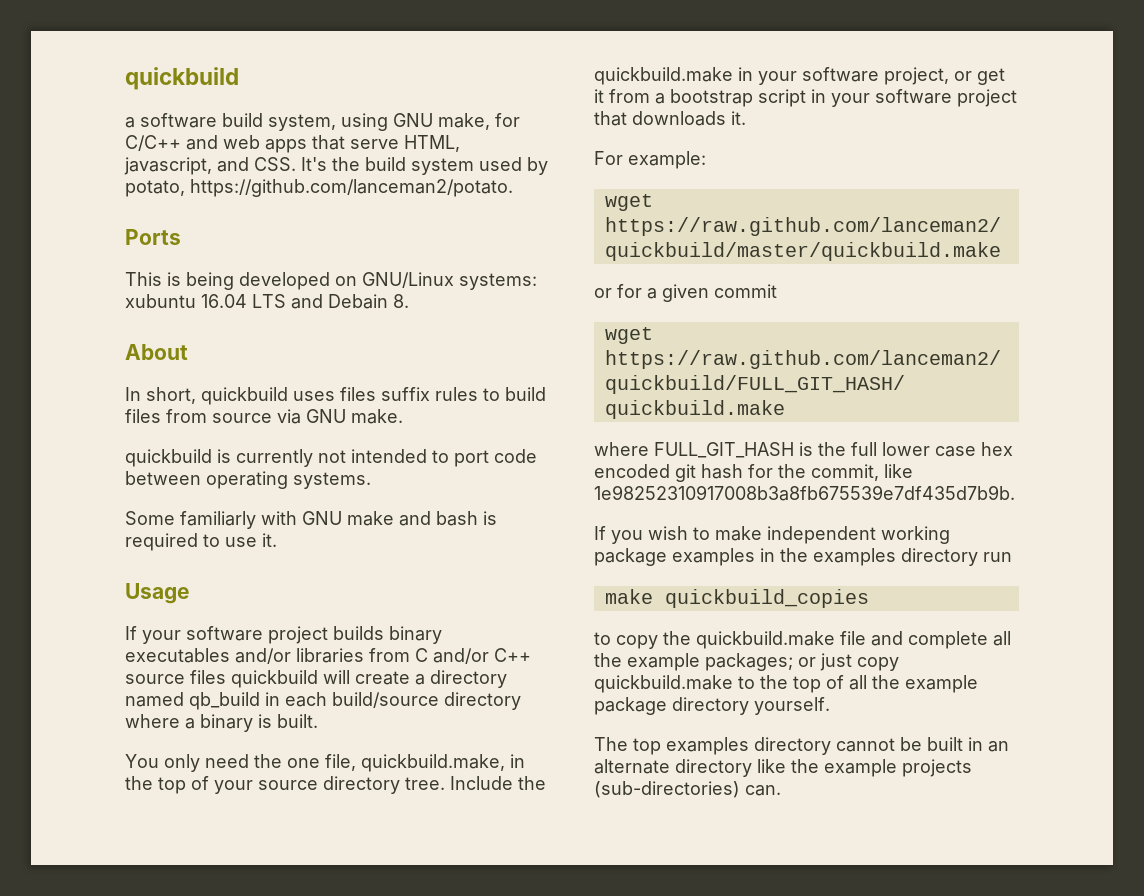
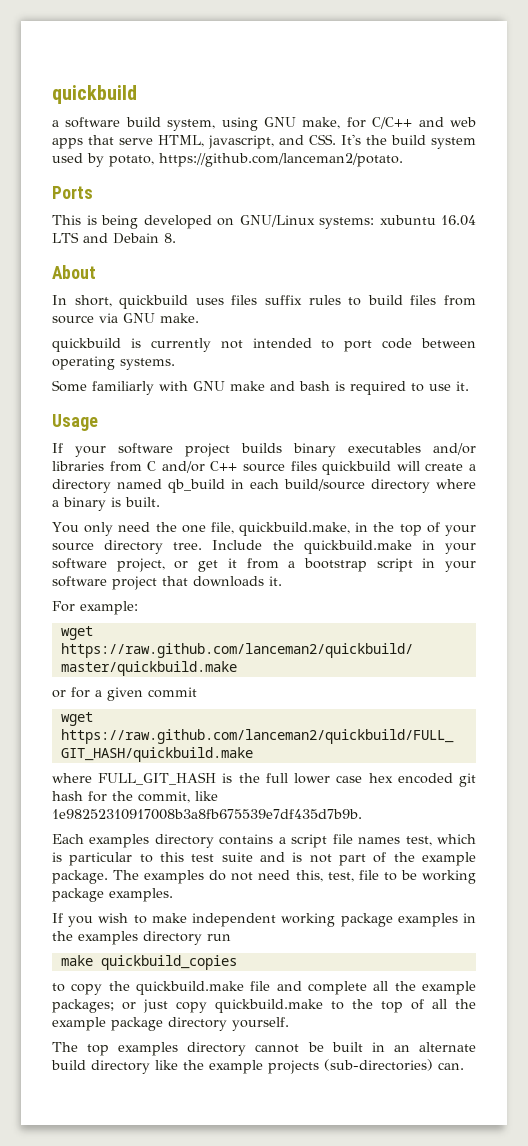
+ Each examples directory contains a script file names test, which is particular to this test suite and is not part of the example package. The examples do not need this, test, file to be working package examples.
- The top examples directory cannot be built in an alternate directory like the example projects (sub-directories) can.
+ The top examples directory cannot be built in an alternate build directory like the example projects (sub-directories) can.

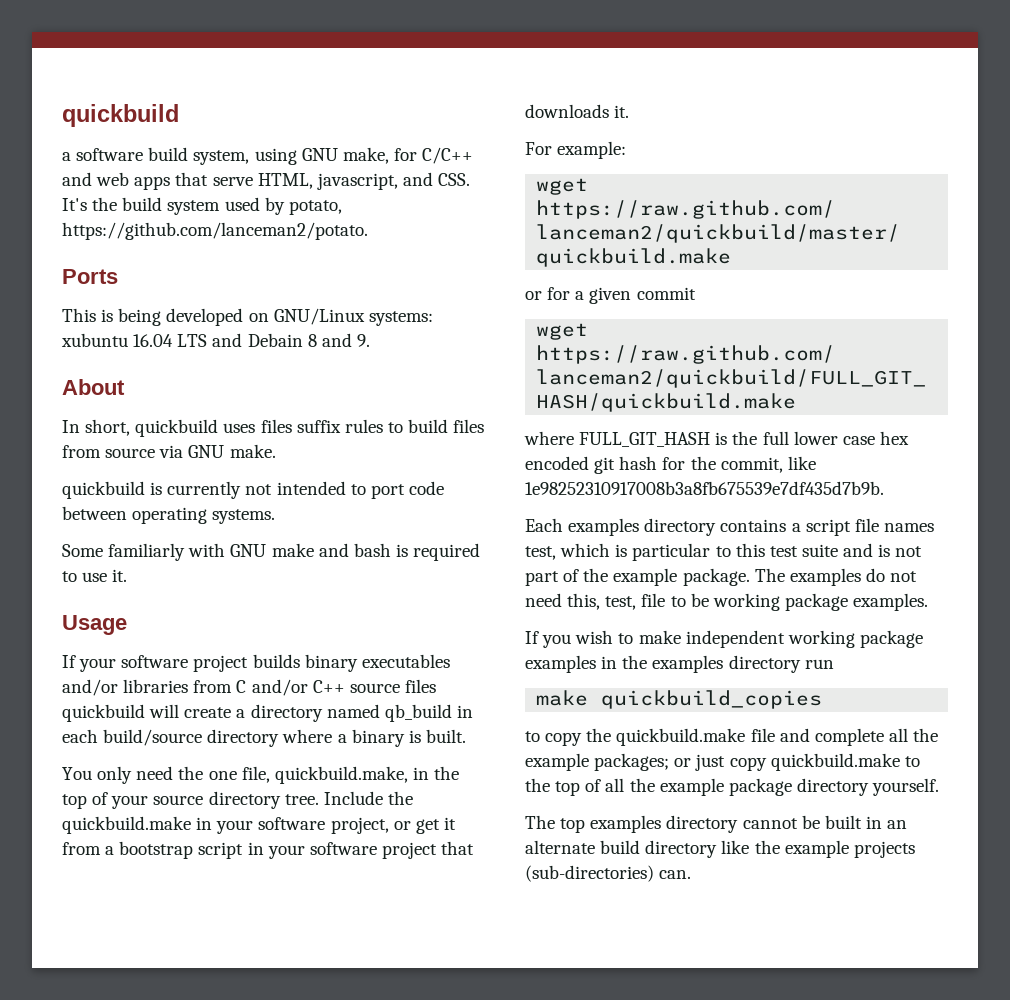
- This is being developed on GNU/Linux systems: xubuntu 16.04 LTS and Debain 8.
+ This is being developed on GNU/Linux systems: xubuntu 16.04 LTS and Debain 8 and 9.

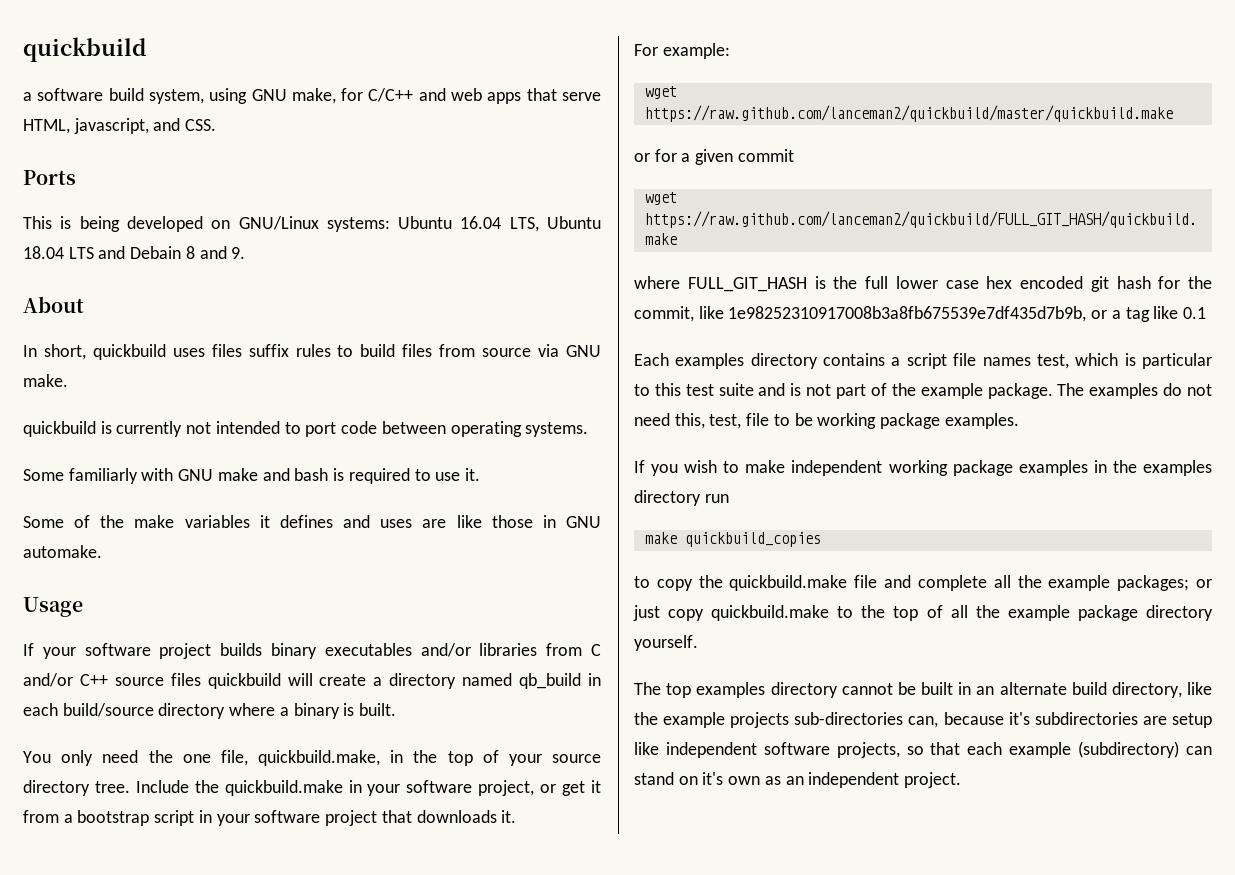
- a software build system, using GNU make, for C/C++ and web apps that serve HTML, javascript, and CSS. It's the build system used by potato, https://github.com/lanceman2/potato.
+ a software build system, using GNU make, for C/C++ and web apps that serve HTML, javascript, and CSS.
- This is being developed on GNU/Linux systems: xubuntu 16.04 LTS and Debain 8 and 9.
+ This is being developed on GNU/Linux systems: Ubuntu 16.04 LTS, Ubuntu 18.04 LTS and Debain 8 and 9.
+ Some of the make variables it defines and uses are like those in GNU automake.
- where FULL_GIT_HASH is the full lower case hex encoded git hash for the commit, like 1e98252310917008b3a8fb675539e7df435d7b9b.
+ where FULL_GIT_HASH is the full lower case hex encoded git hash for the commit, like 1e98252310917008b3a8fb675539e7df435d7b9b, or a tag like 0.1
- The top examples directory cannot be built in an alternate build directory like the example projects (sub-directories) can.
+ The top examples directory cannot be built in an alternate build directory, like the example projects sub-directories can, because it's subdirectories are setup like independent software projects, so that each example (subdirectory) can stand on it's own as an independent project.

